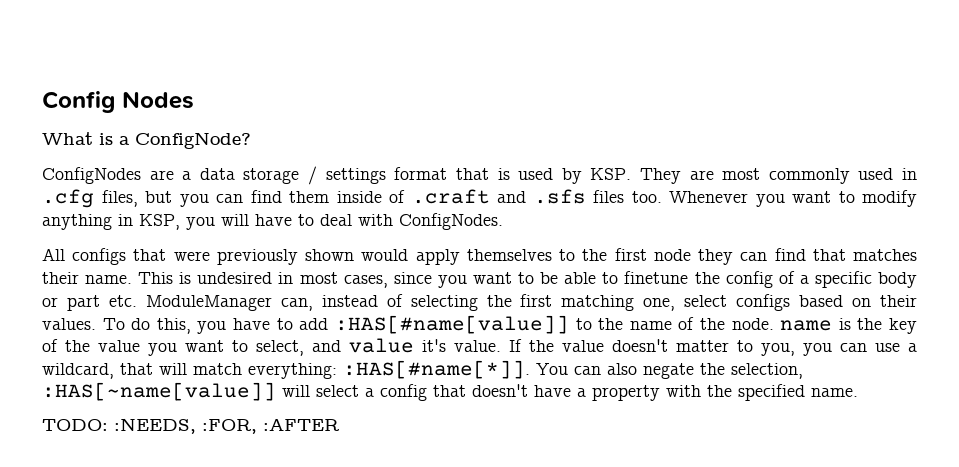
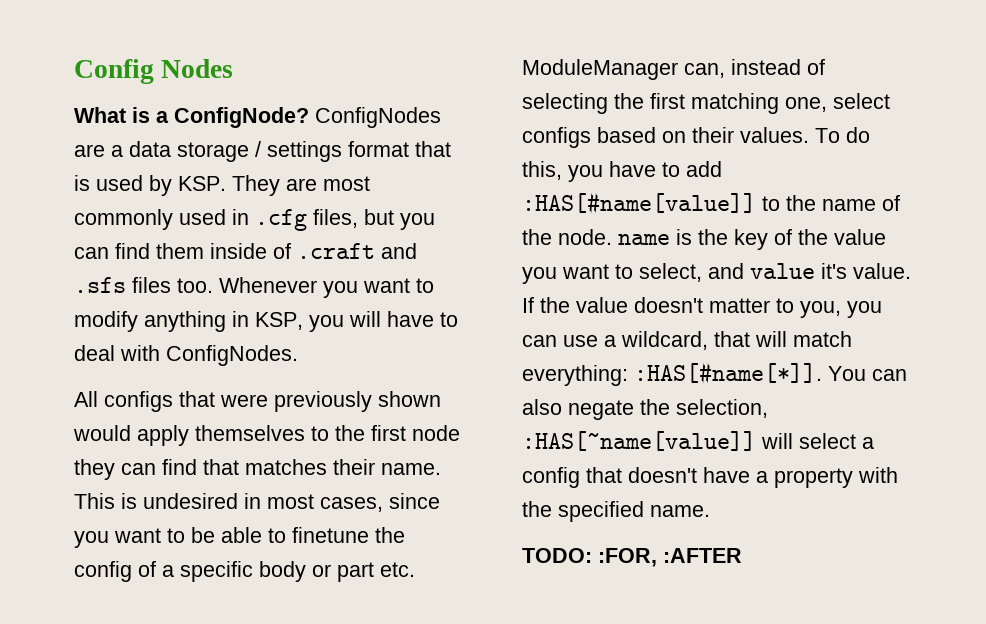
- What is a ConfigNode?
- ConfigNodes are a data storage / settings format that is used by KSP. They are most commonly used in .cfg files, but you can find them inside of .craft and .sfs files too.
+ What is a ConfigNode? ConfigNodes are a data storage / settings format that is used by KSP. They are most commonly used in .cfg files, but you can find them inside of .craft and .sfs files too.
- TODO: :NEEDS, :FOR, :AFTER
+ TODO: :FOR, :AFTER

